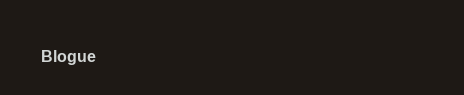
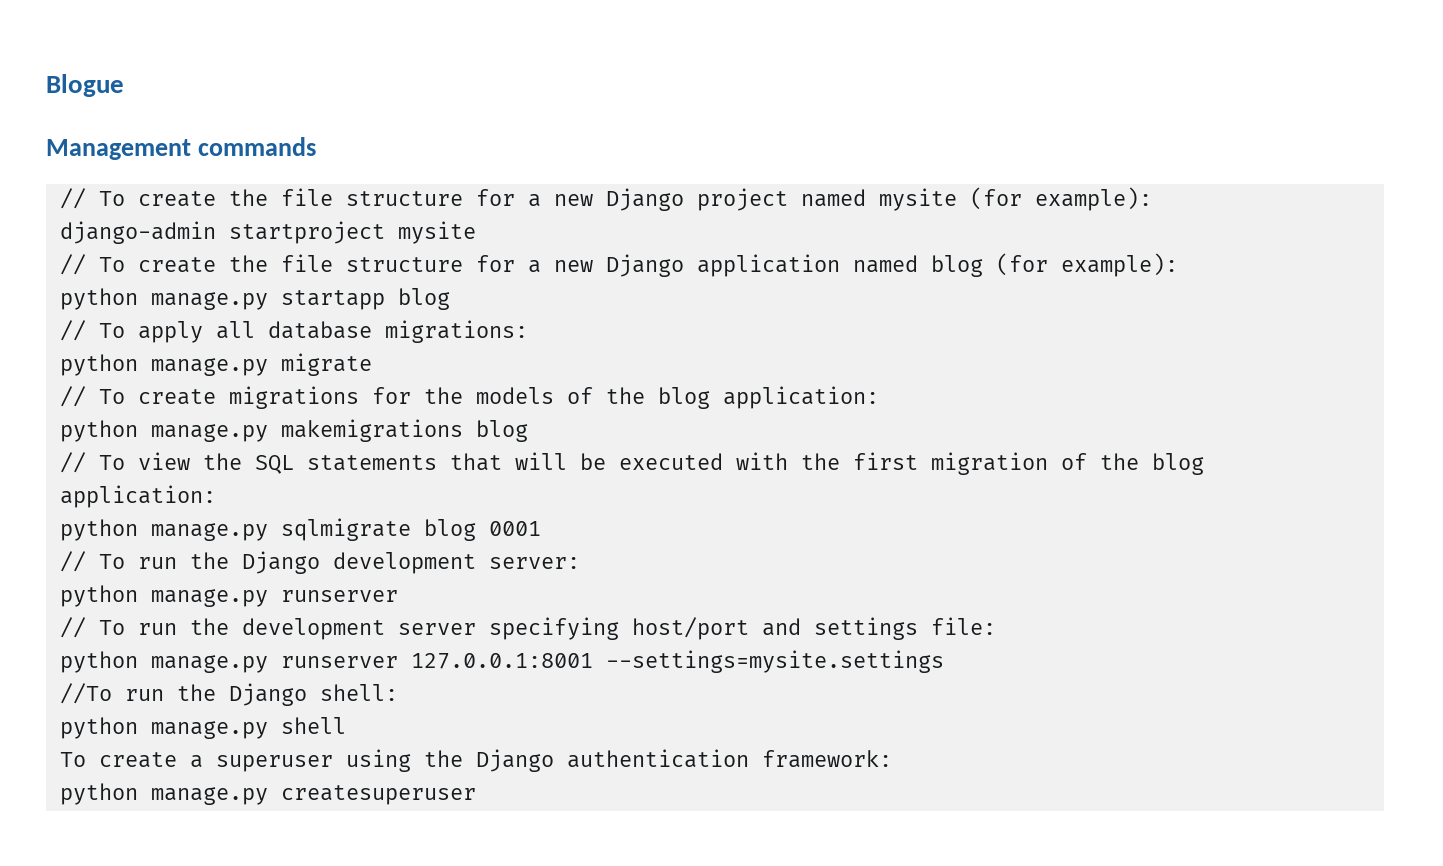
+ Management commands
+ // To create the file structure for a new Django project named mysite (for example):
+ django-admin startproject mysite
+ // To create the file structure for a new Django application named blog (for example):
+ python manage.py startapp blog
+ // To apply all database migrations:
+ python manage.py migrate
+ // To create migrations for the models of the blog application:
+ python manage.py makemigrations blog
+ // To view the SQL statements that will be executed with the first migration of the blog application:
+ python manage.py sqlmigrate blog 0001
+ // To run the Django development server:
+ python manage.py runserver
+ // To run the development server specifying host/port and settings file:
+ python manage.py runserver 127.0.0.1:8001 --settings=mysite.settings
+ //To run the Django shell:
+ python manage.py shell
+ To create a superuser using the Django authentication framework:
+ python manage.py createsuperuser

